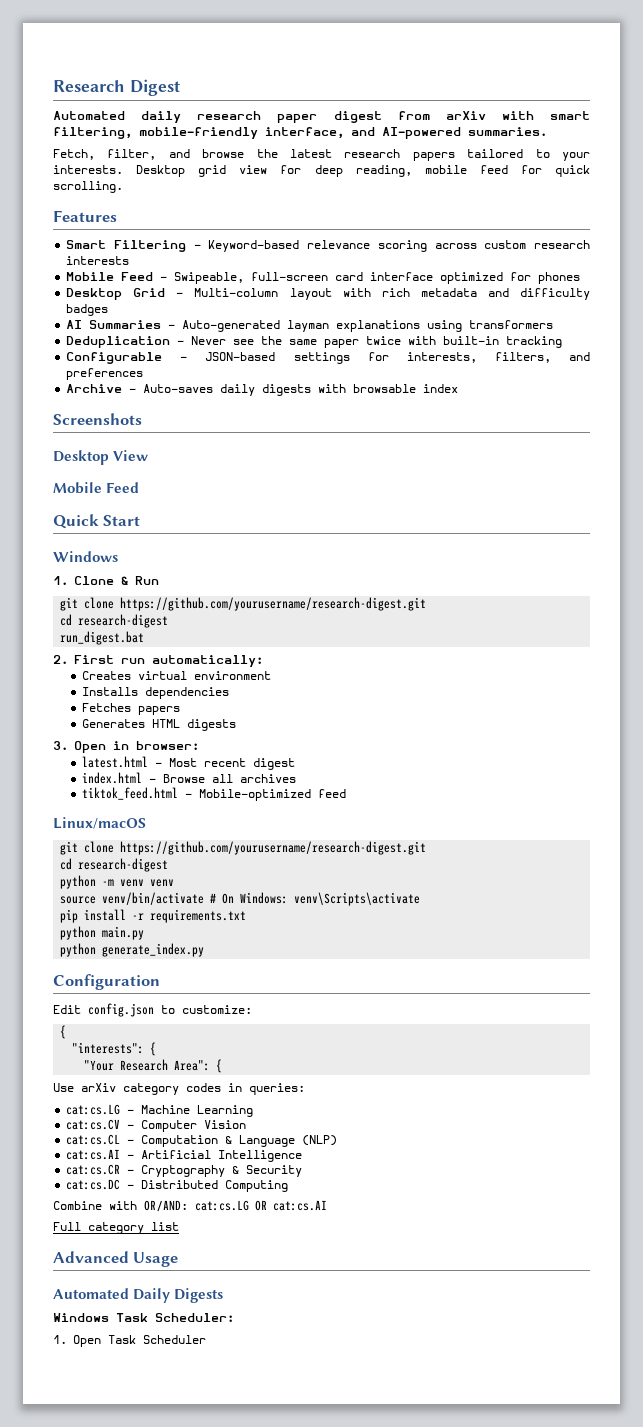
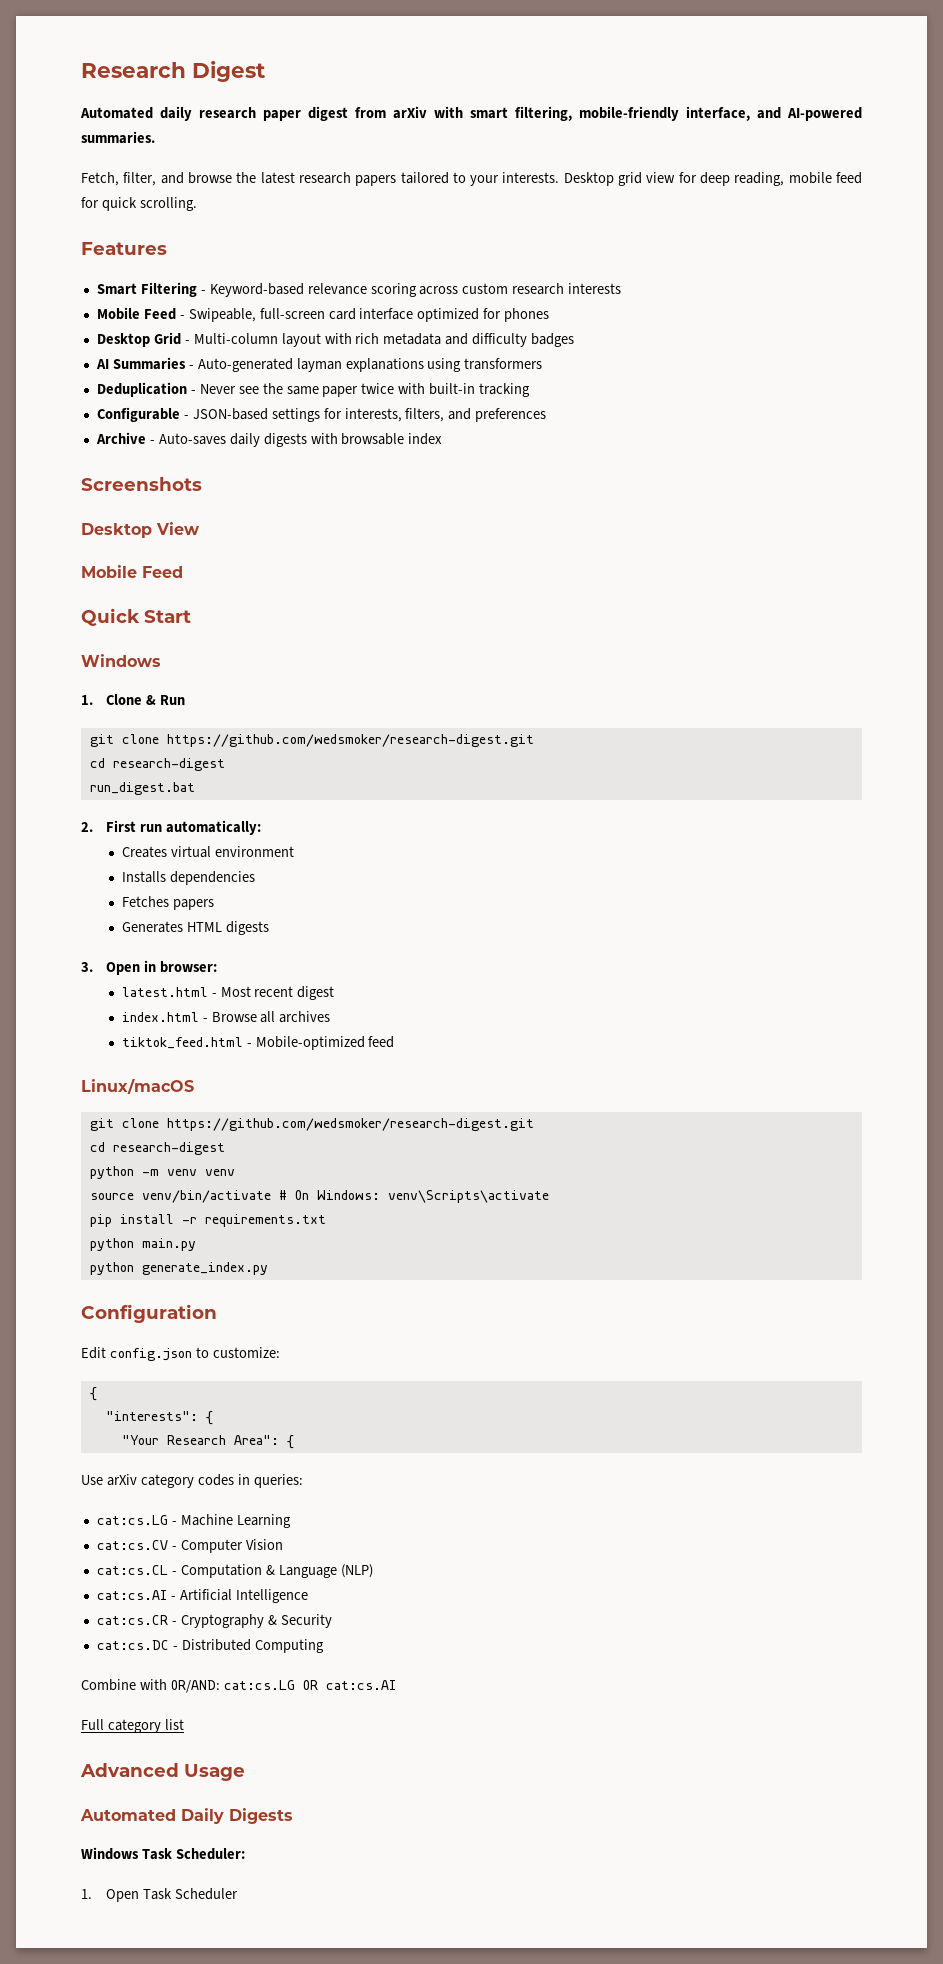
  1. Clone & Run
- git clone https://github.com/yourusername/research-digest.git
+ git clone https://github.com/wedsmoker/research-digest.git
  Linux/macOS
- git clone https://github.com/yourusername/research-digest.git
+ git clone https://github.com/wedsmoker/research-digest.git

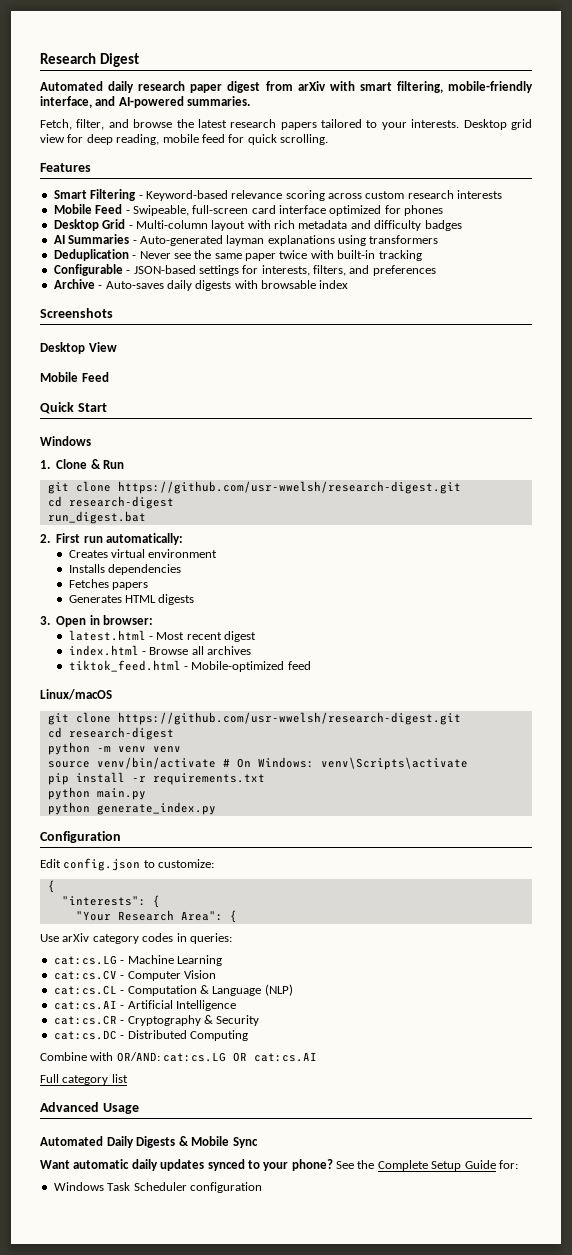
  1. Clone & Run
- git clone https://github.com/wedsmoker/research-digest.git
+ git clone https://github.com/usr-wwelsh/research-digest.git
  Linux/macOS
- git clone https://github.com/wedsmoker/research-digest.git
+ git clone https://github.com/usr-wwelsh/research-digest.git
- Automated Daily Digests
- Windows Task Scheduler:
- 1. Open Task Scheduler
+ Automated Daily Digests & Mobile Sync
+ Want automatic daily updates synced to your phone? See the Complete Setup Guide for:
+ Windows Task Scheduler configuration

